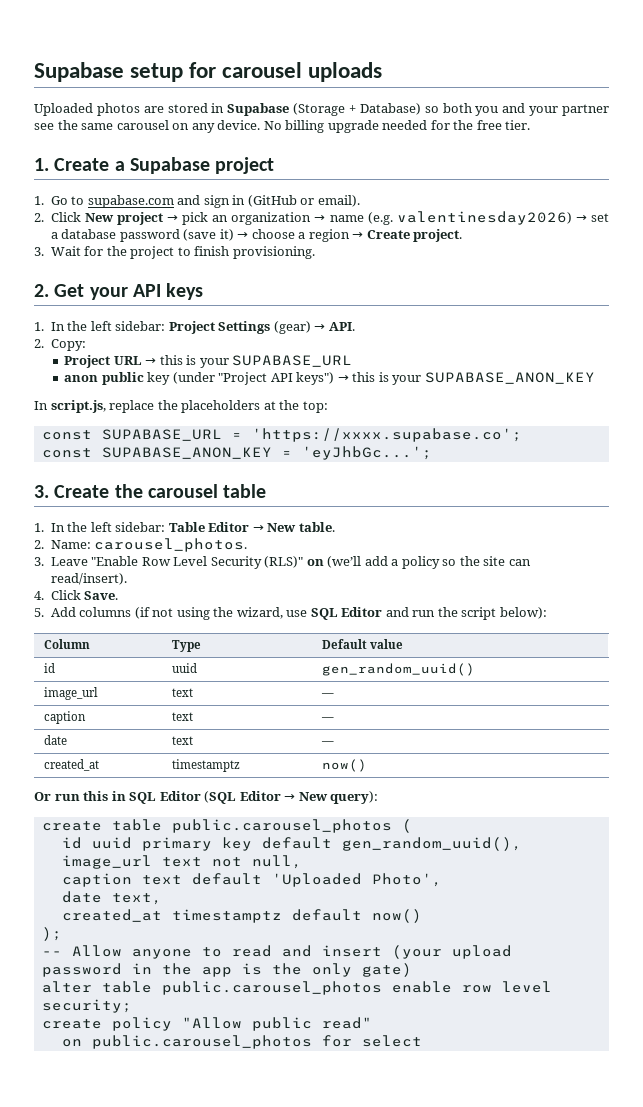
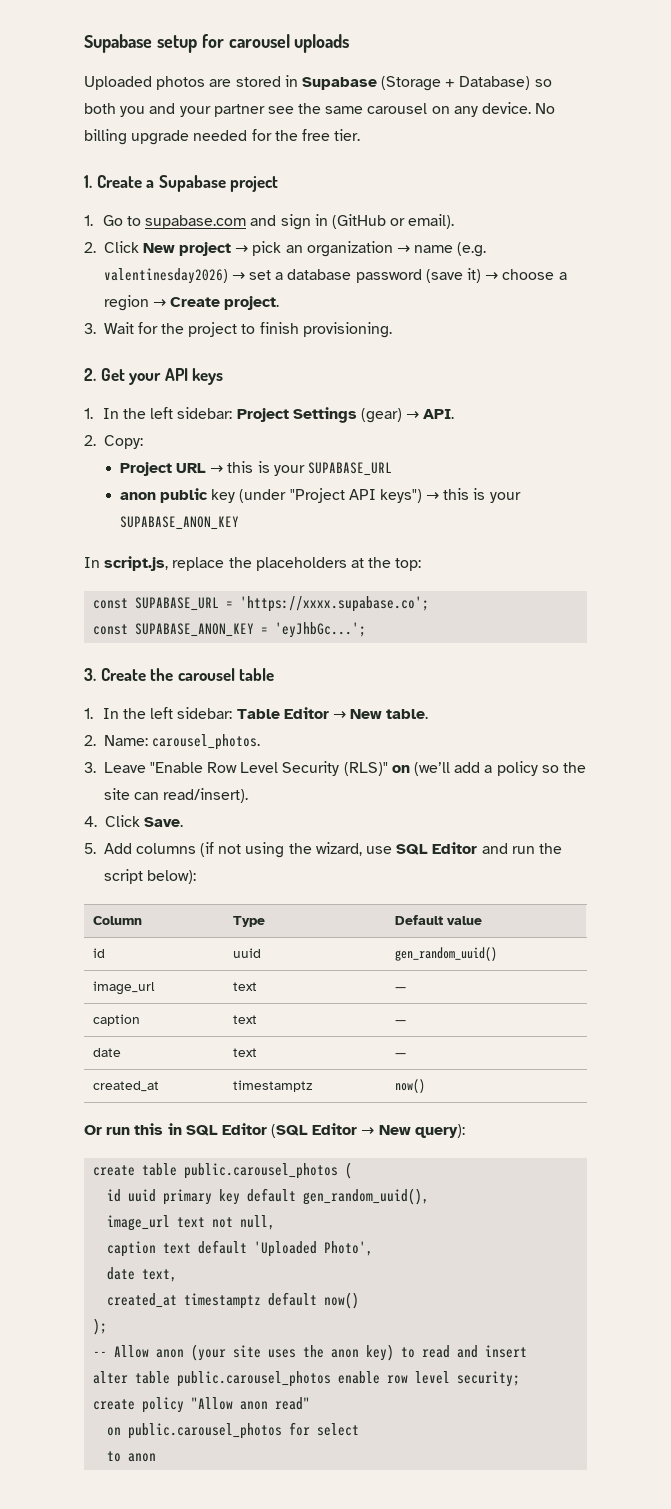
- -- Allow anyone to read and insert (your upload password in the app is the only gate)
+ -- Allow anon (your site uses the anon key) to read and insert
- create policy "Allow public read"
+ create policy "Allow anon read"
+ to anon

